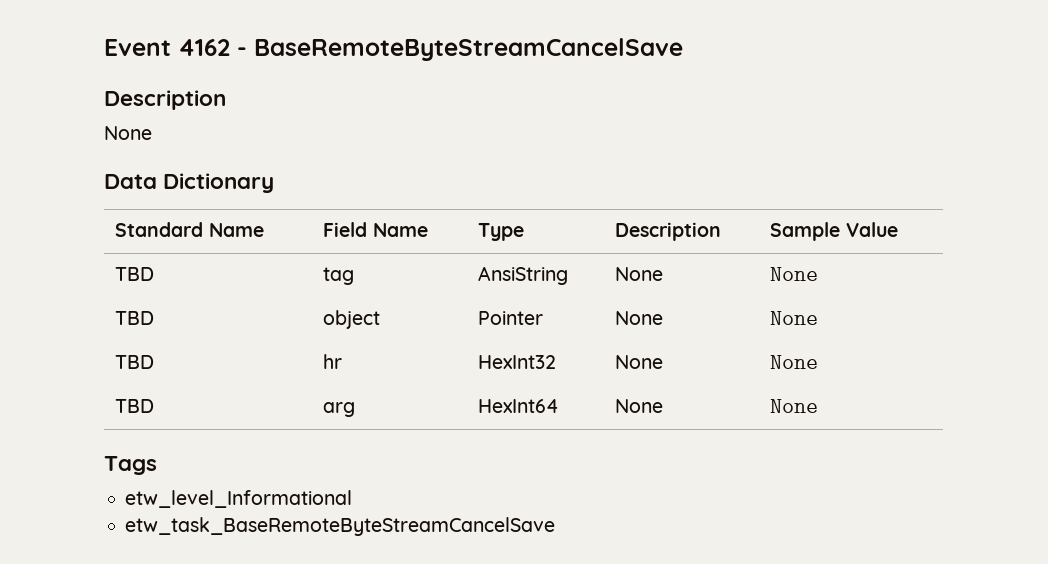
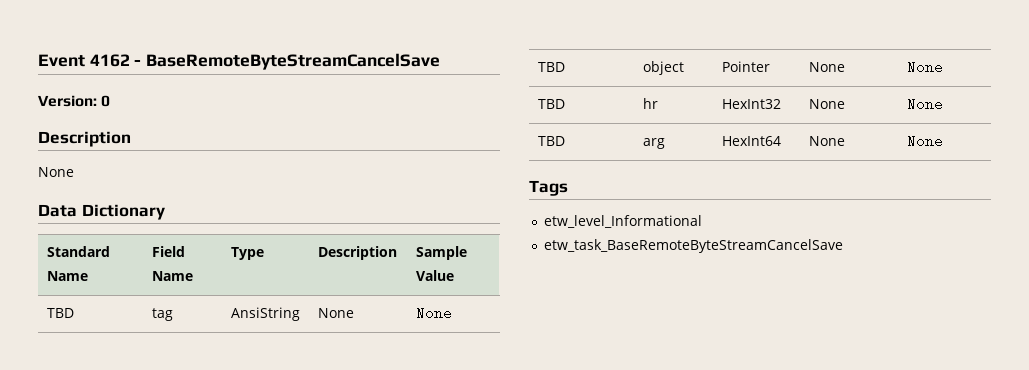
+ Version: 0

